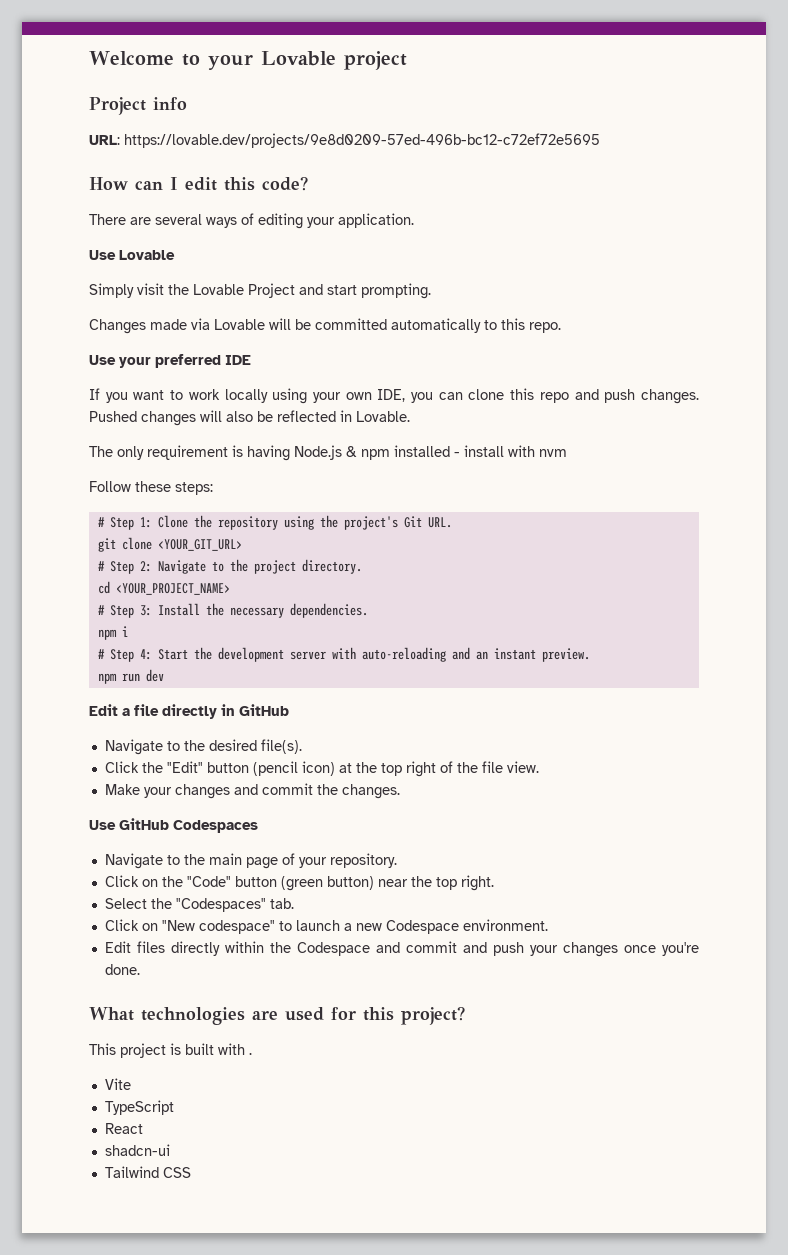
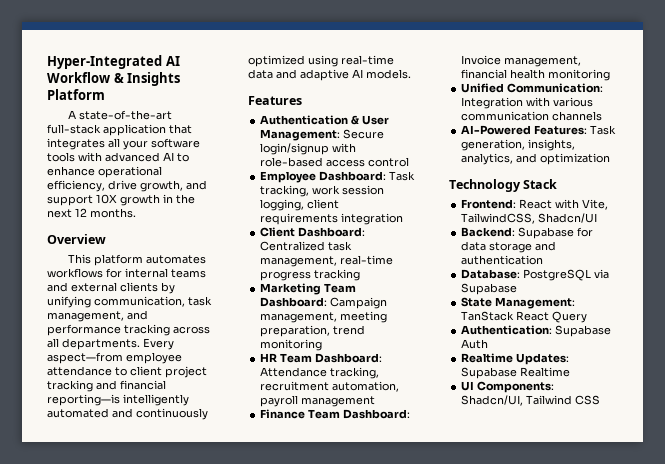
- Welcome to your Lovable project
- Project info
- URL: https://lovable.dev/projects/9e8d0209-57ed-496b-bc12-c72ef72e5695
- How can I edit this code?
- There are several ways of editing your application.
- Use Lovable
- Simply visit the Lovable Project and start prompting.
- Changes made via Lovable will be committed automatically to this repo.
- Use your preferred IDE
- If you want to work locally using your own IDE, you can clone this repo and push changes. Pushed changes will also be reflected in Lovable.
- The only requirement is having Node.js & npm installed - install with nvm
- Follow these steps:
- # Step 1: Clone the repository using the project's Git URL.
- git clone <YOUR_GIT_URL>
- # Step 2: Navigate to the project directory.
- cd <YOUR_PROJECT_NAME>
- # Step 3: Install the necessary dependencies.
- npm i
- # Step 4: Start the development server with auto-reloading and an instant preview.
- npm run dev
- Edit a file directly in GitHub
- Navigate to the desired file(s).
- Click the "Edit" button (pencil icon) at the top right of the file view.
- Make your changes and commit the changes.
- Use GitHub Codespaces
- Navigate to the main page of your repository.
- Click on the "Code" button (green button) near the top right.
- Select the "Codespaces" tab.
- Click on "New codespace" to launch a new Codespace environment.
- Edit files directly within the Codespace and commit and push your changes once you're done.
- What technologies are used for this project?
- This project is built with .
- Vite
- TypeScript
- React
- shadcn-ui
- Tailwind CSS
+ Hyper-Integrated AI Workflow & Insights Platform
+ A state-of-the-art full-stack application that integrates all your software tools with advanced AI to enhance operational efficiency, drive growth, and support 10X growth in the next 12 months.
+ Overview
+ This platform automates workflows for internal teams and external clients by unifying communication, task management, and performance tracking across all departments. Every aspect—from employee attendance to client project tracking and financial reporting—is intelligently automated and continuously optimized using real-time data and adaptive AI models.
+ Features
+ Authentication & User Management: Secure login/signup with role-based access control
+ Employee Dashboard: Task tracking, work session logging, client requirements integration
+ Client Dashboard: Centralized task management, real-time progress tracking
+ Marketing Team Dashboard: Campaign management, meeting preparation, trend monitoring
+ HR Team Dashboard: Attendance tracking, recruitment automation, payroll management
+ Finance Team Dashboard: Invoice management, financial health monitoring
+ Unified Communication: Integration with various communication channels
+ AI-Powered Features: Task generation, insights, analytics, and optimization
+ Technology Stack
+ Frontend: React with Vite, TailwindCSS, Shadcn/UI
+ Backend: Supabase for data storage and authentication
+ Database: PostgreSQL via Supabase
+ State Management: TanStack React Query
+ Authentication: Supabase Auth
+ Realtime Updates: Supabase Realtime
+ UI Components: Shadcn/UI, Tailwind CSS

